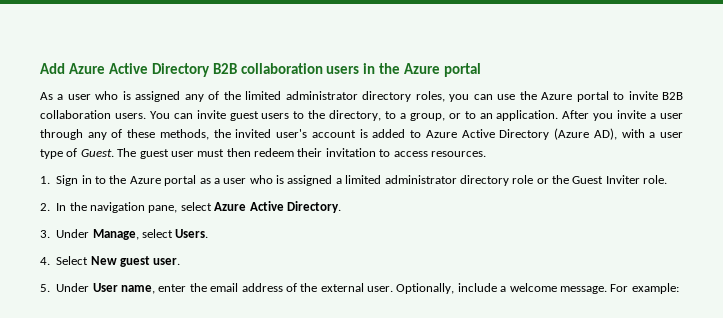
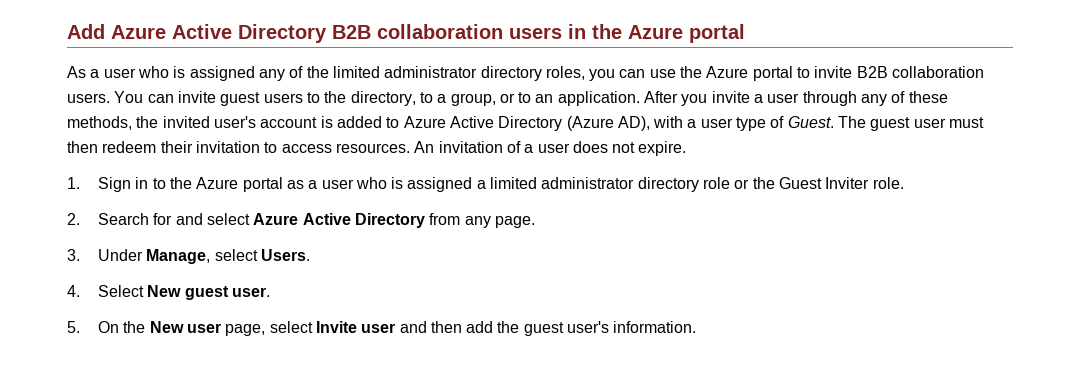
+ An invitation of a user does not expire.
- 2. In the navigation pane, select Azure Active Directory.
+ 2. Search for and select Azure Active Directory from any page.
- 5. Under User name, enter the email address of the external user. Optionally, include a welcome message. For example:
+ 5. On the New user page, select Invite user and then add the guest user's information.

